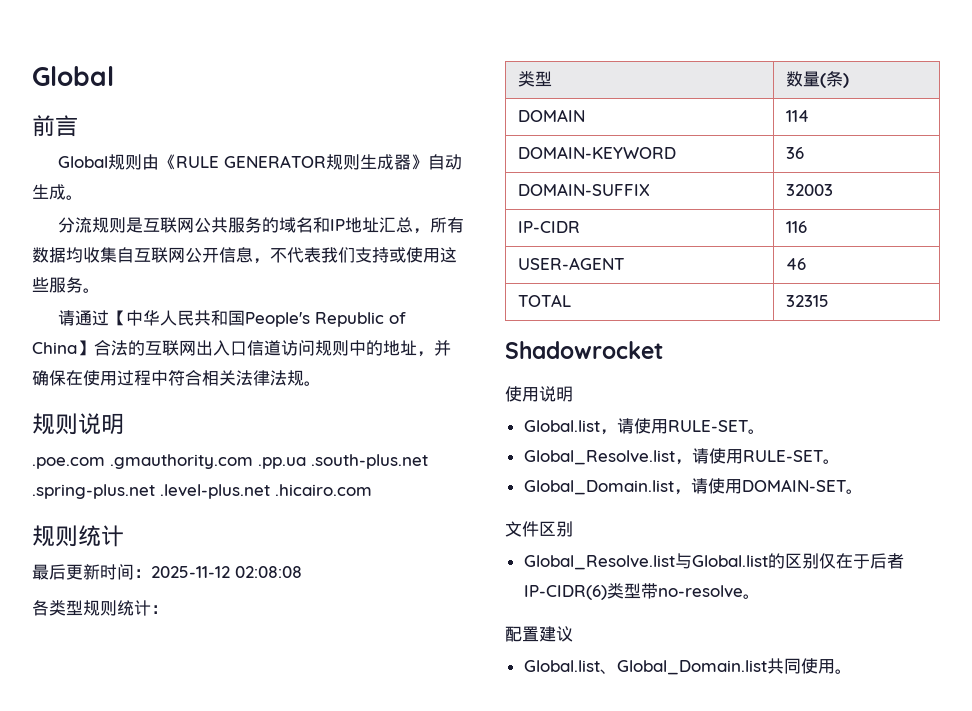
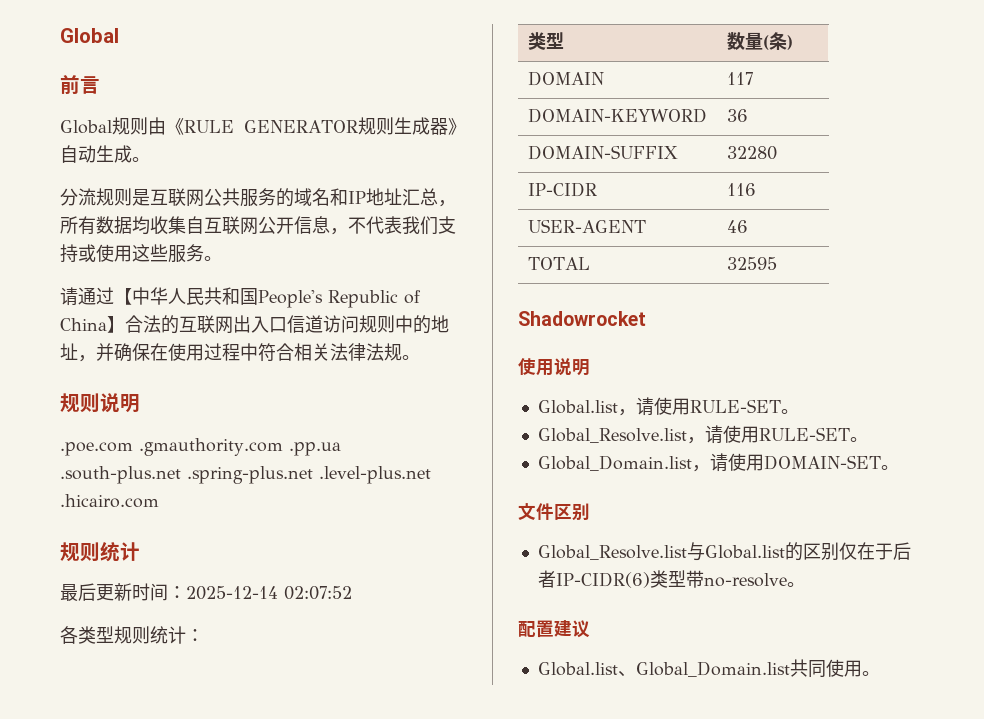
- 最后更新时间：2025-11-12 02:08:08
+ 最后更新时间：2025-12-14 02:07:52
- DOMAIN | 114
+ DOMAIN | 117
- DOMAIN-SUFFIX | 32003
+ DOMAIN-SUFFIX | 32280
- TOTAL | 32315
+ TOTAL | 32595

